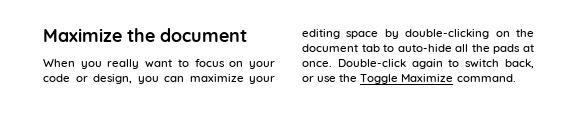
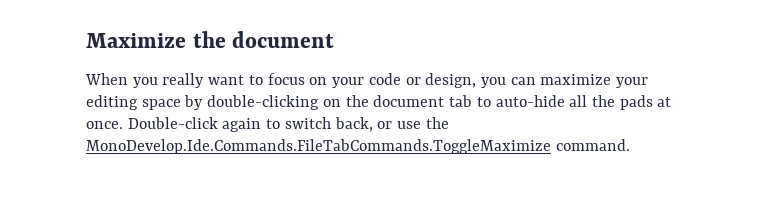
- Double-click again to switch back, or use the Toggle Maximize command.
+ Double-click again to switch back, or use the MonoDevelop.Ide.Commands.FileTabCommands.ToggleMaximize command.

